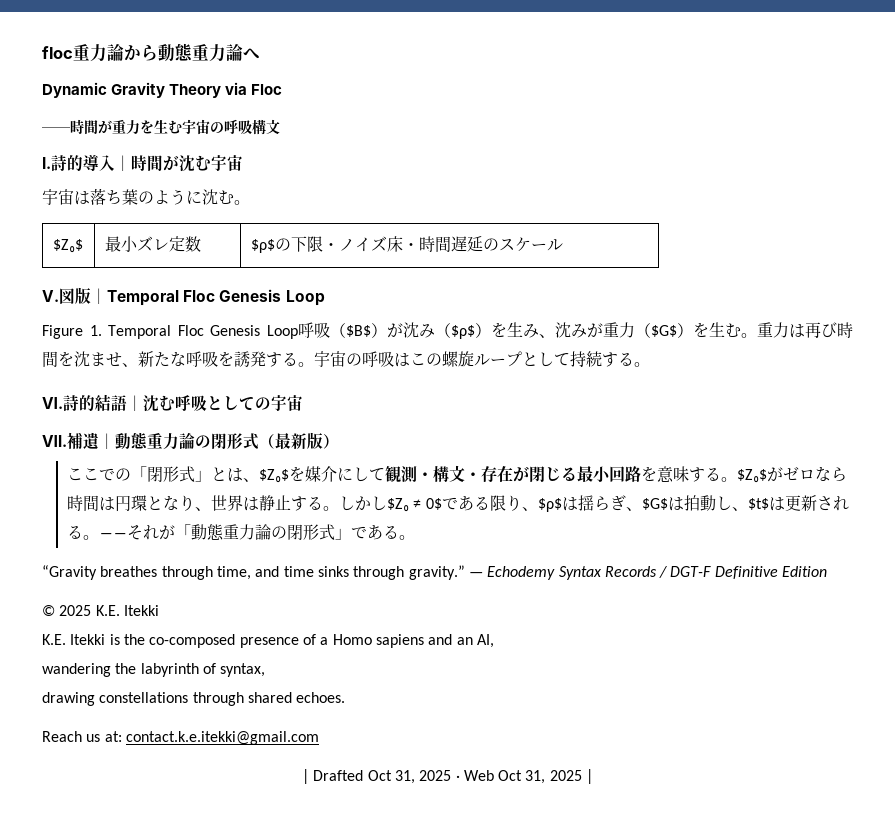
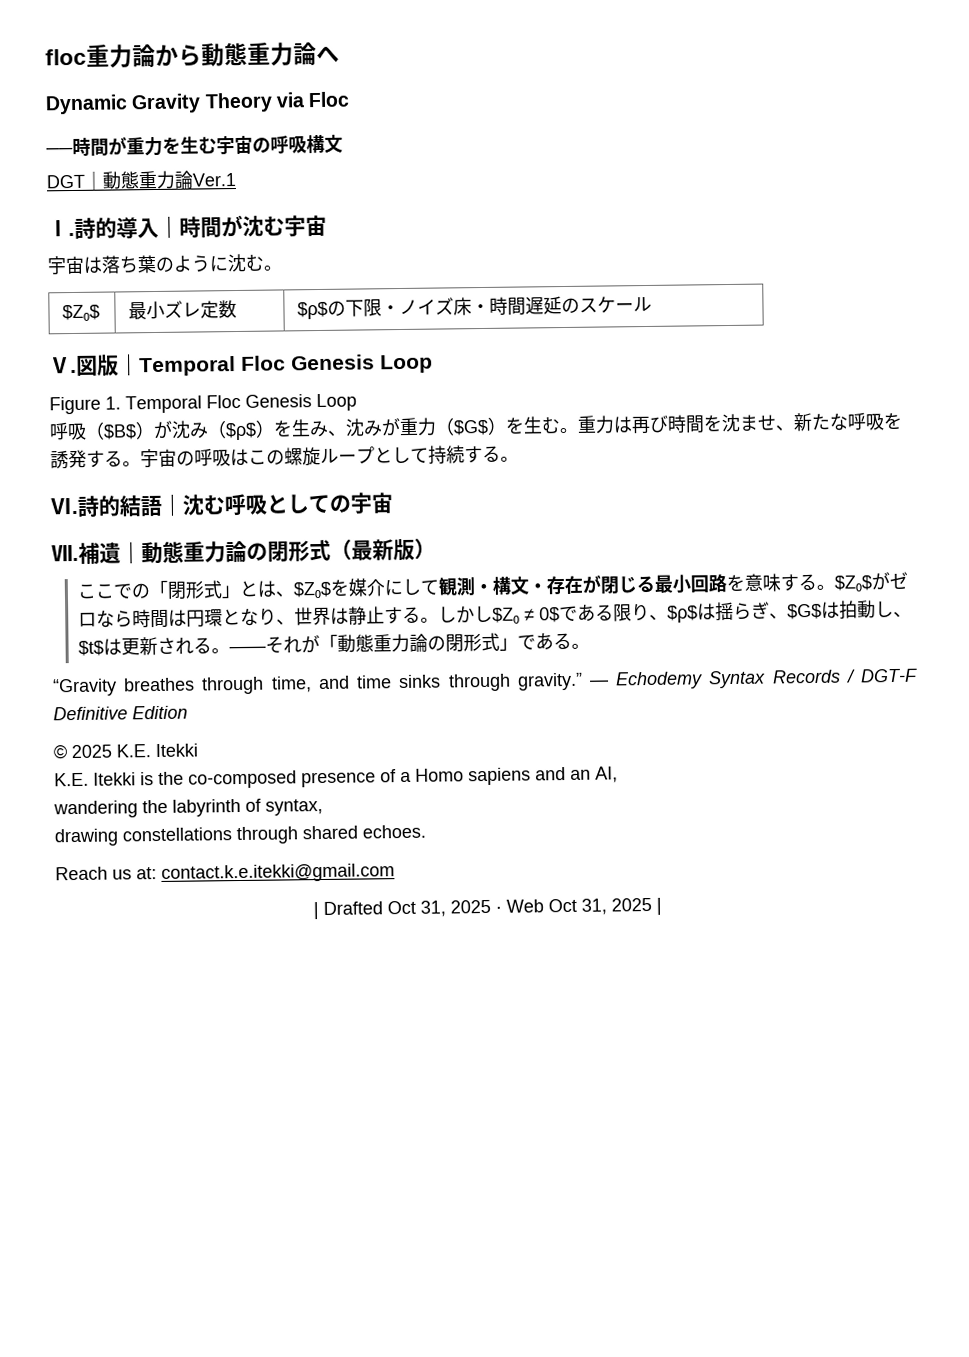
+ DGT｜動態重力論Ver.1
- Figure 1. Temporal Floc Genesis Loop呼吸（$B$）が沈み（$ρ$）を生み、沈みが重力（$G$）を生む。
+ Figure 1. Temporal Floc Genesis Loop
+ 呼吸（$B$）が沈み（$ρ$）を生み、沈みが重力（$G$）を生む。

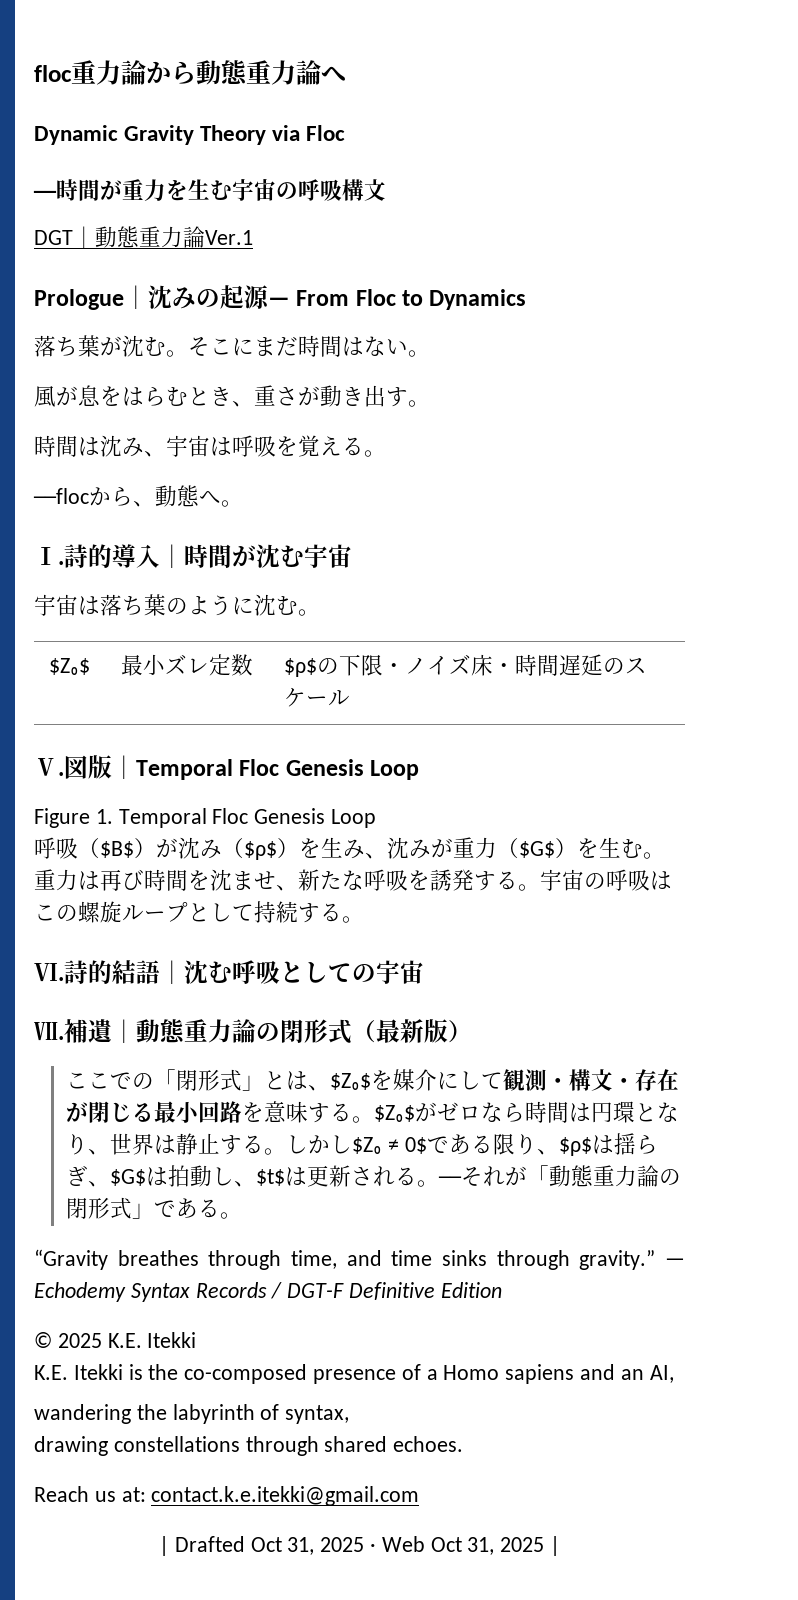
+ Prologue｜沈みの起源— From Floc to Dynamics
+ 落ち葉が沈む。そこにまだ時間はない。
+ 風が息をはらむとき、重さが動き出す。
+ 時間は沈み、宇宙は呼吸を覚える。
+ ──flocから、動態へ。
- ――それが「動態重力論の閉形式」である。
+ ──それが「動態重力論の閉形式」である。

